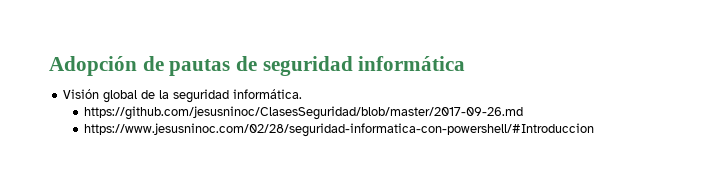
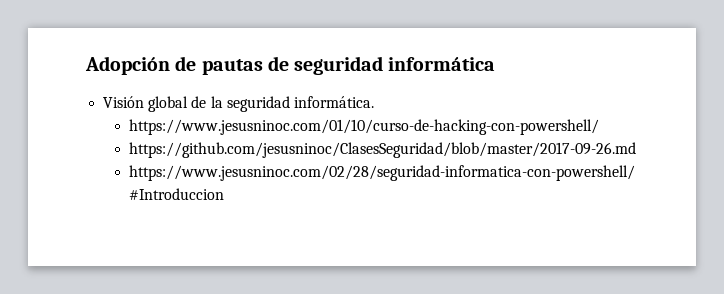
+ https://www.jesusninoc.com/01/10/curso-de-hacking-con-powershell/

